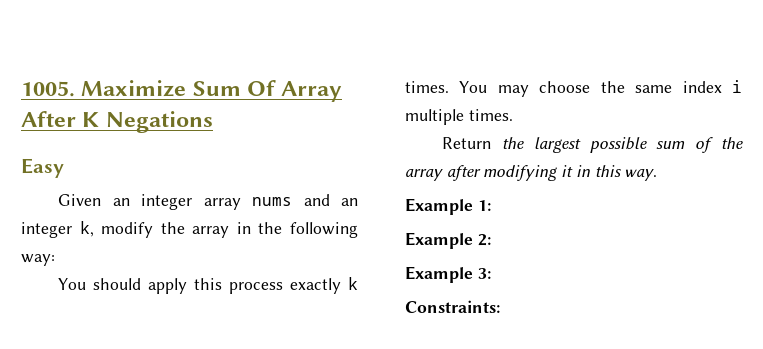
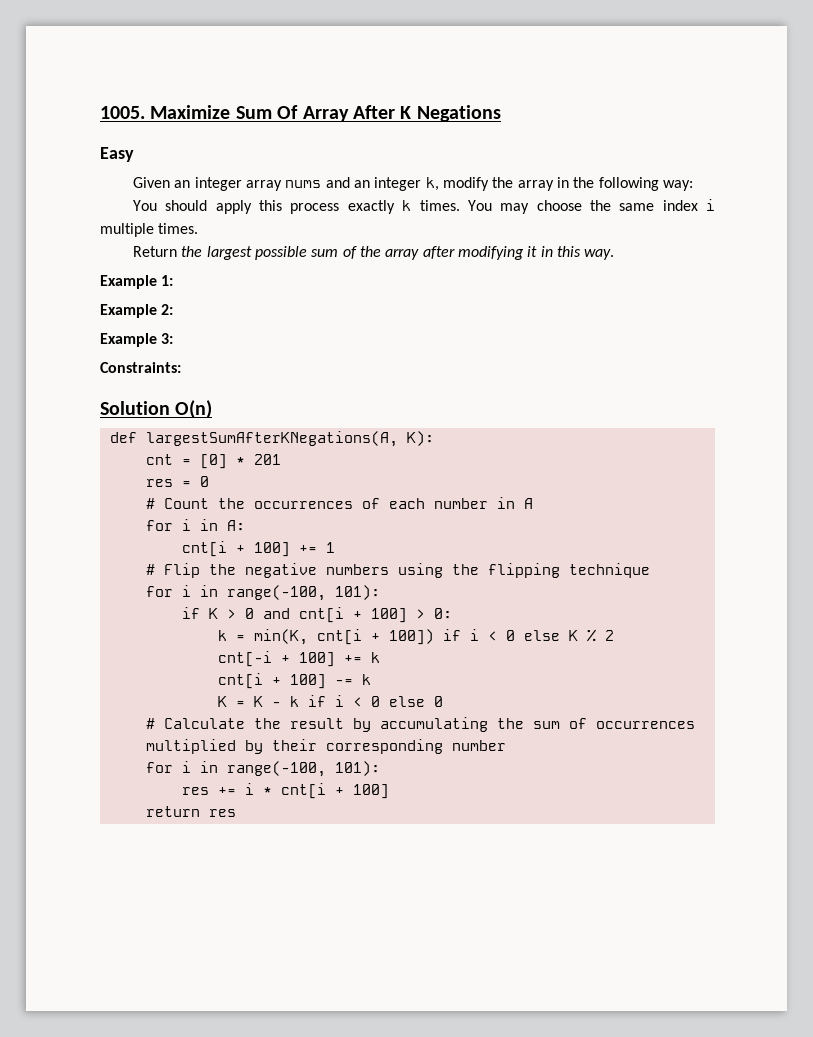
+ Solution O(n)
+ def largestSumAfterKNegations(A, K):
+ cnt = [0] * 201
+ res = 0
+ # Count the occurrences of each number in A
+ for i in A:
+ cnt[i + 100] += 1
+ # Flip the negative numbers using the flipping technique
+ for i in range(-100, 101):
+ if K > 0 and cnt[i + 100] > 0:
+ k = min(K, cnt[i + 100]) if i < 0 else K % 2
+ cnt[-i + 100] += k
+ cnt[i + 100] -= k
+ K = K - k if i < 0 else 0
+ # Calculate the result by accumulating the sum of occurrences multiplied by their corresponding number
+ for i in range(-100, 101):
+ res += i * cnt[i + 100]
+ return res

